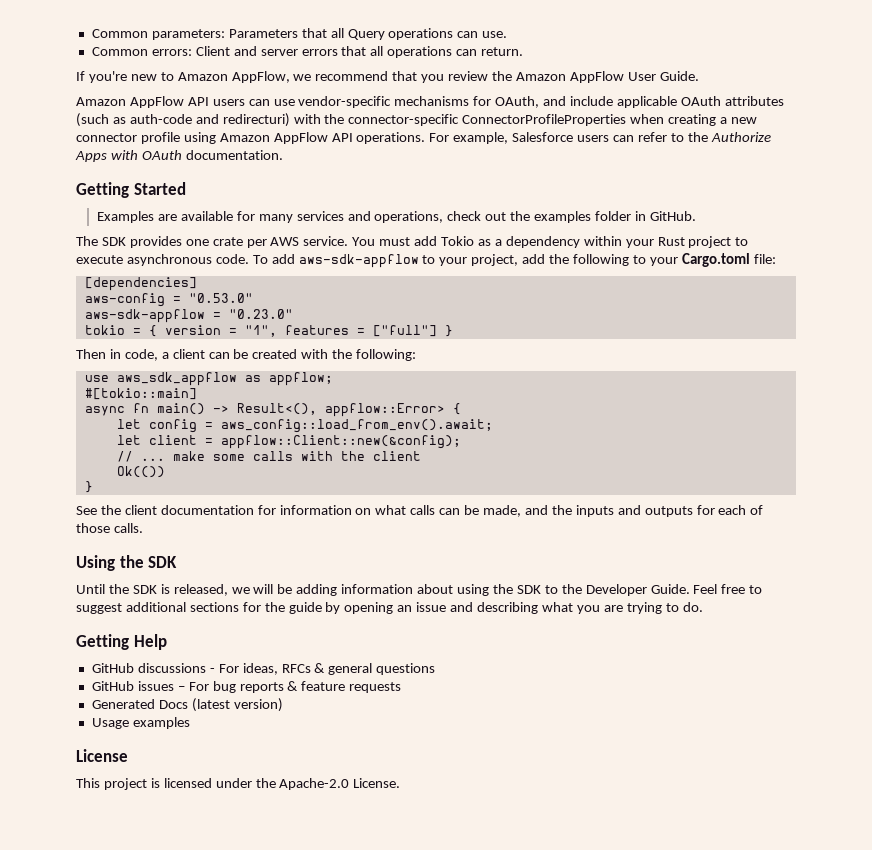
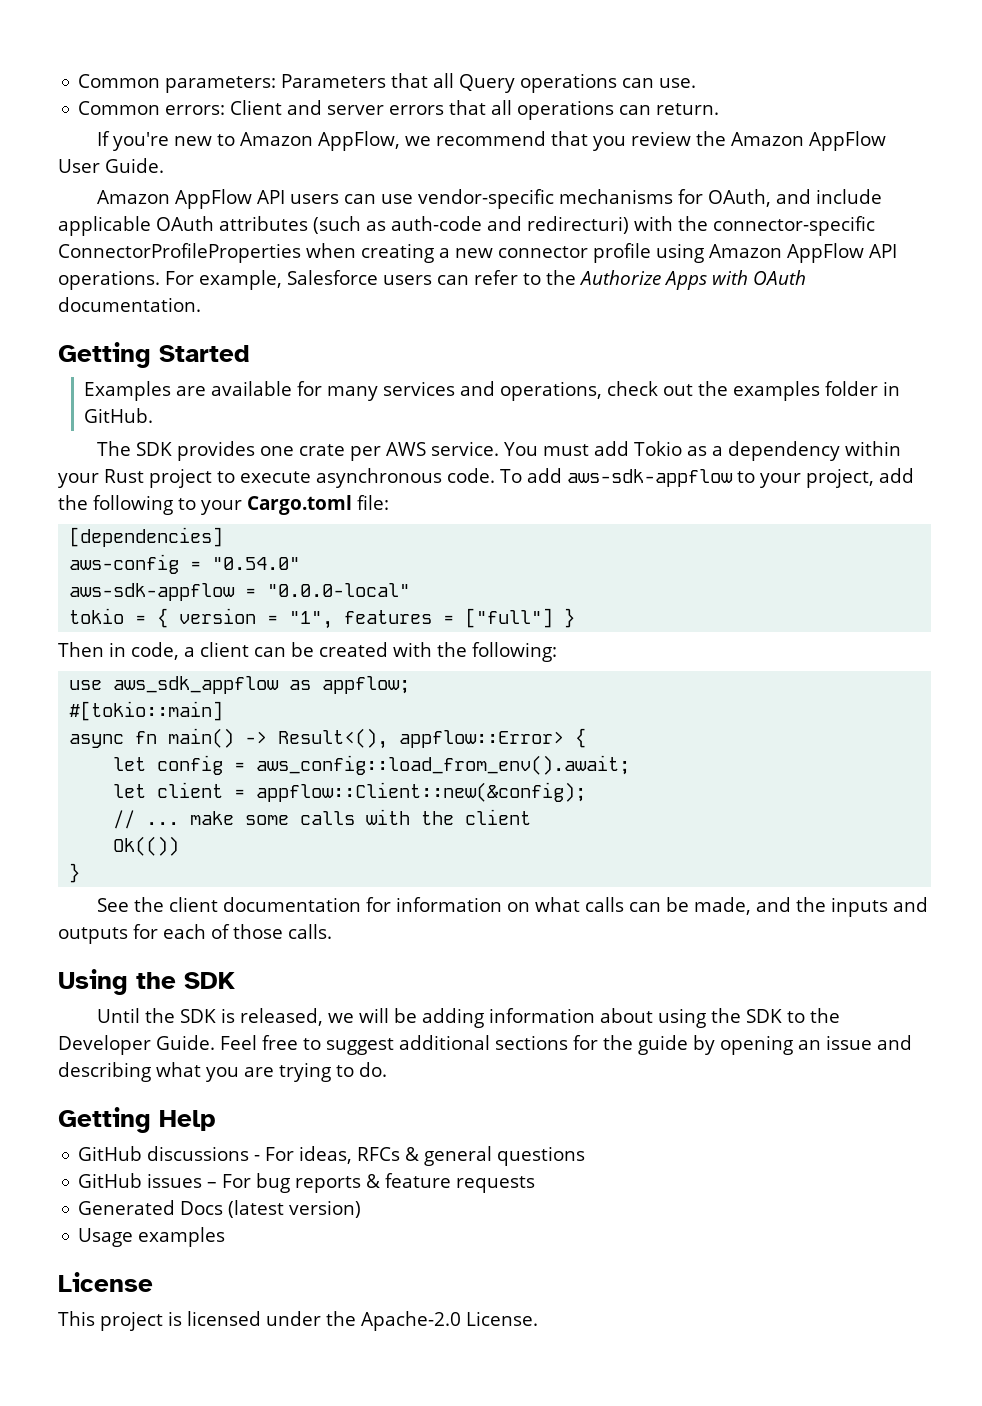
- aws-config = "0.53.0"
+ aws-config = "0.54.0"
- aws-sdk-appflow = "0.23.0"
+ aws-sdk-appflow = "0.0.0-local"

